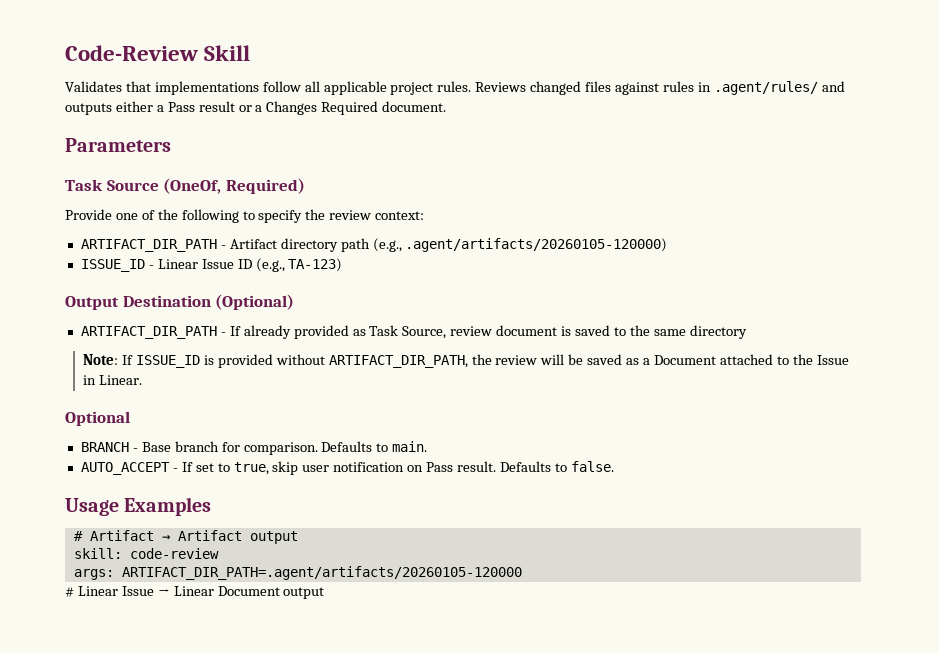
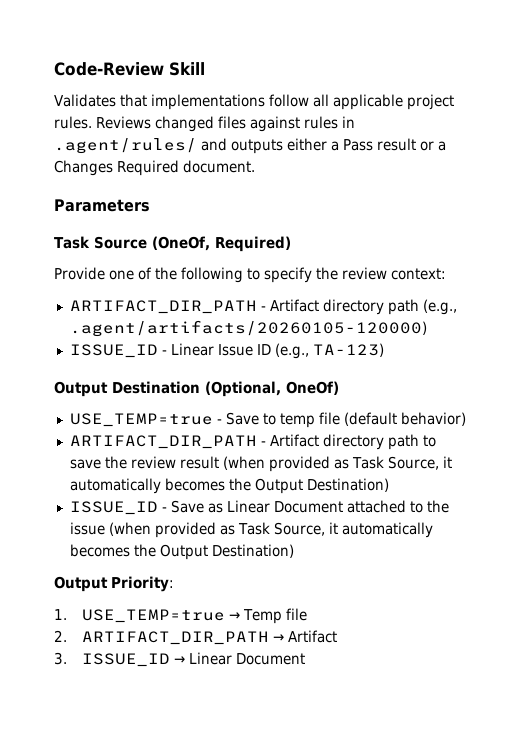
- Output Destination (Optional)
- ARTIFACT_DIR_PATH - If already provided as Task Source, review document is saved to the same directory
- Note: If ISSUE_ID is provided without ARTIFACT_DIR_PATH, the review will be saved as a Document attached to the Issue in Linear.
- Optional
- BRANCH - Base branch for comparison. Defaults to main.
- AUTO_ACCEPT - If set to true, skip user notification on Pass result. Defaults to false.
- Usage Examples
- # Artifact → Artifact output
- skill: code-review
- args: ARTIFACT_DIR_PATH=.agent/artifacts/20260105-120000
- # Linear Issue → Linear Document output
+ Output Destination (Optional, OneOf)
+ USE_TEMP=true - Save to temp file (default behavior)
+ ARTIFACT_DIR_PATH - Artifact directory path to save the review result (when provided as Task Source, it automatically becomes the Output Destination)
+ ISSUE_ID - Save as Linear Document attached to the issue (when provided as Task Source, it automatically becomes the Output Destination)
+ Output Priority:
+ 1. USE_TEMP=true → Temp file
+ 2. ARTIFACT_DIR_PATH → Artifact
+ 3. ISSUE_ID → Linear Document

